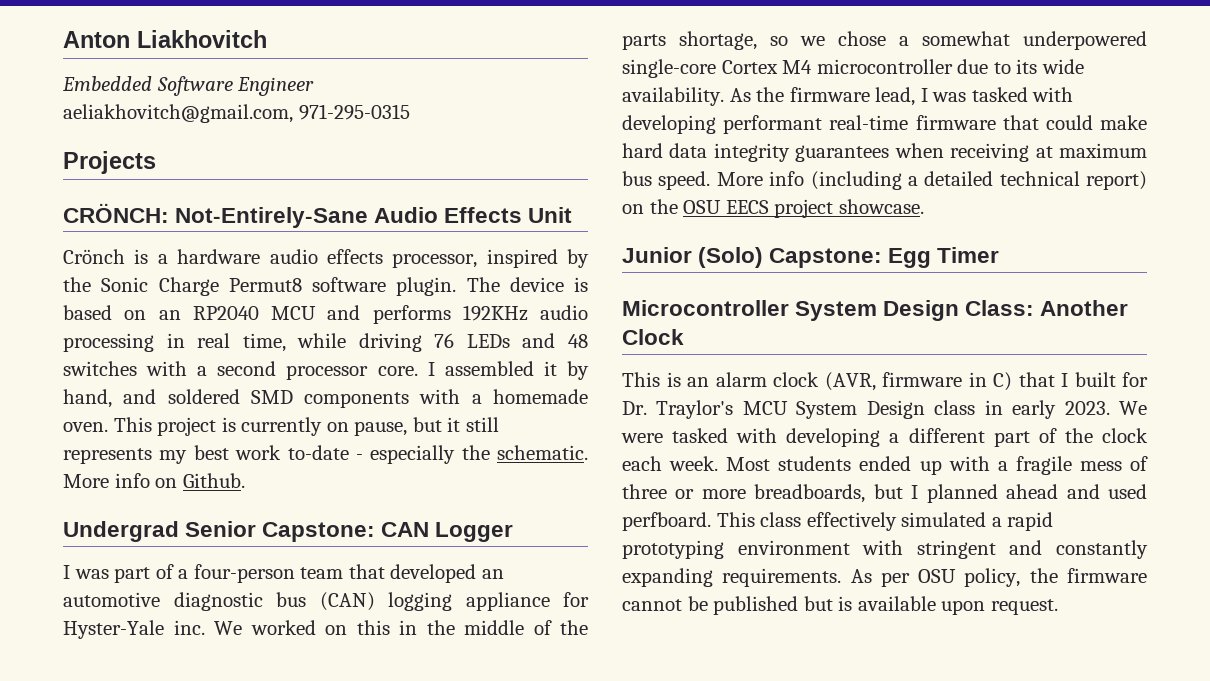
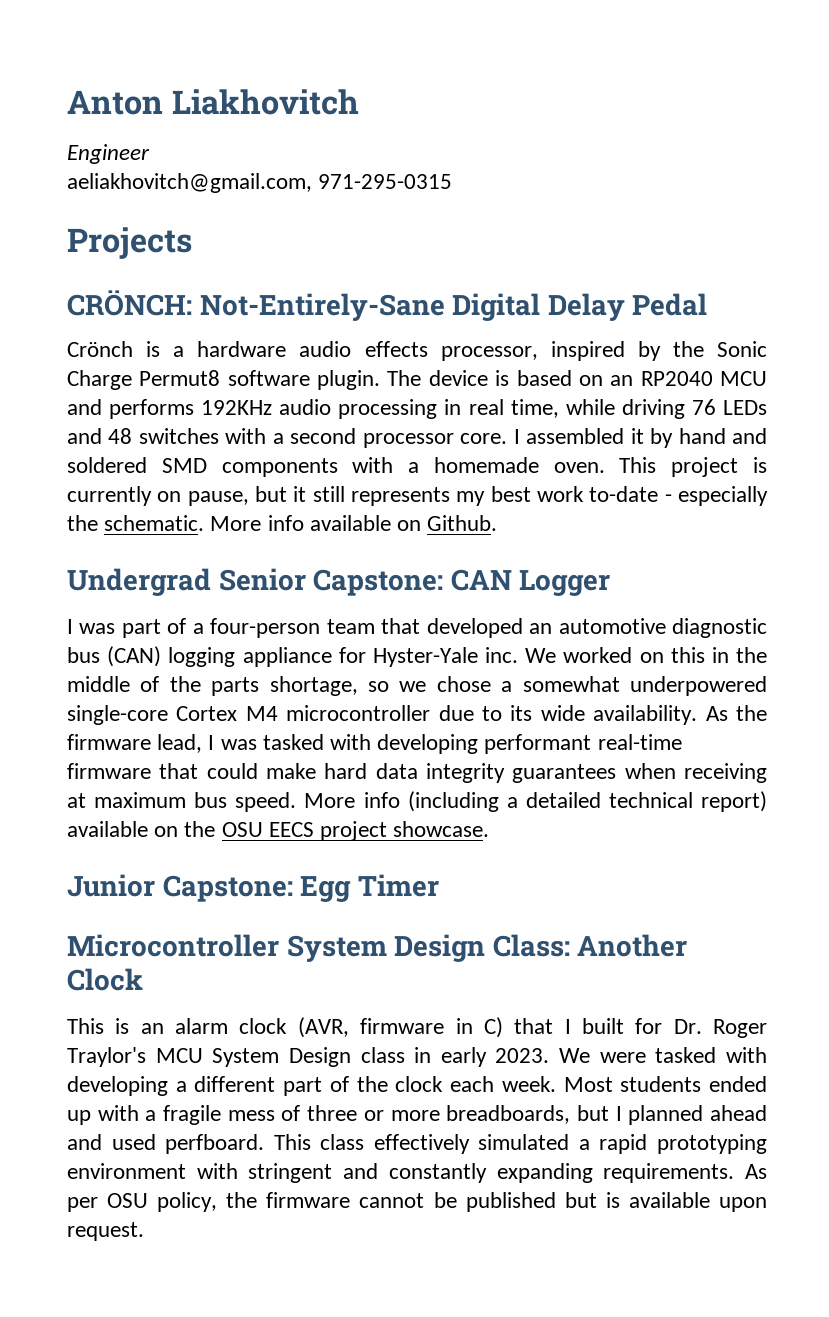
- Embedded Software Engineer
+ Engineer
- CRÖNCH: Not-Entirely-Sane Audio Effects Unit
+ CRÖNCH: Not-Entirely-Sane Digital Delay Pedal
- I assembled it by hand, and soldered SMD components with a homemade oven.
+ I assembled it by hand and soldered SMD components with a homemade oven.
- More info on Github.
+ More info available on Github.
- More info (including a detailed technical report) on the OSU EECS project showcase.
+ More info (including a detailed technical report) available on the OSU EECS project showcase.
- Junior (Solo) Capstone: Egg Timer
+ Junior Capstone: Egg Timer
- This is an alarm clock (AVR, firmware in C) that I built for Dr. Traylor's MCU System Design class in early 2023.
+ This is an alarm clock (AVR, firmware in C) that I built for Dr. Roger Traylor's MCU System Design class in early 2023.

